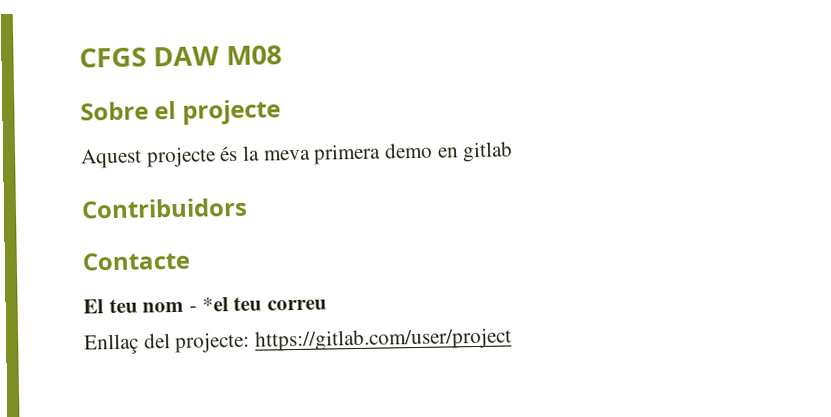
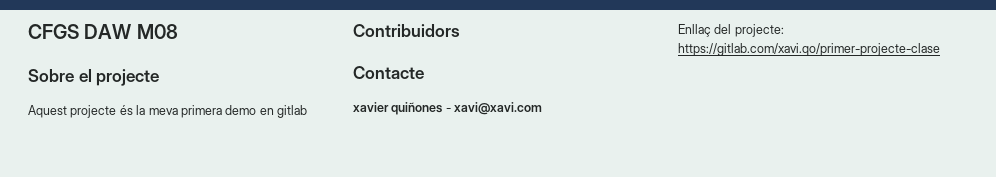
- El teu nom - *el teu correu
+ xavier quiñones - xavi@xavi.com
- Enllaç del projecte: https://gitlab.com/user/project
+ Enllaç del projecte: https://gitlab.com/xavi.qo/primer-projecte-clase

